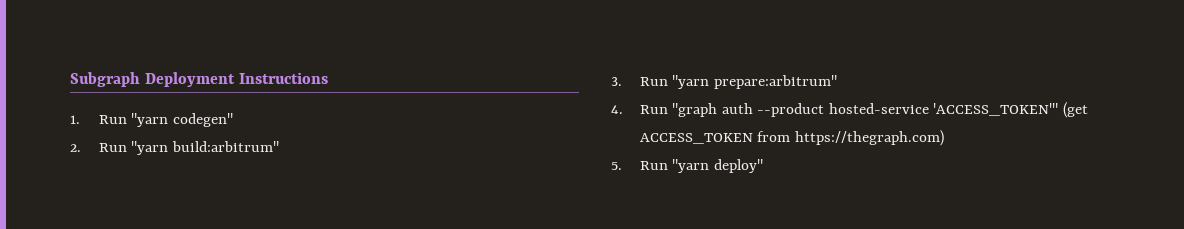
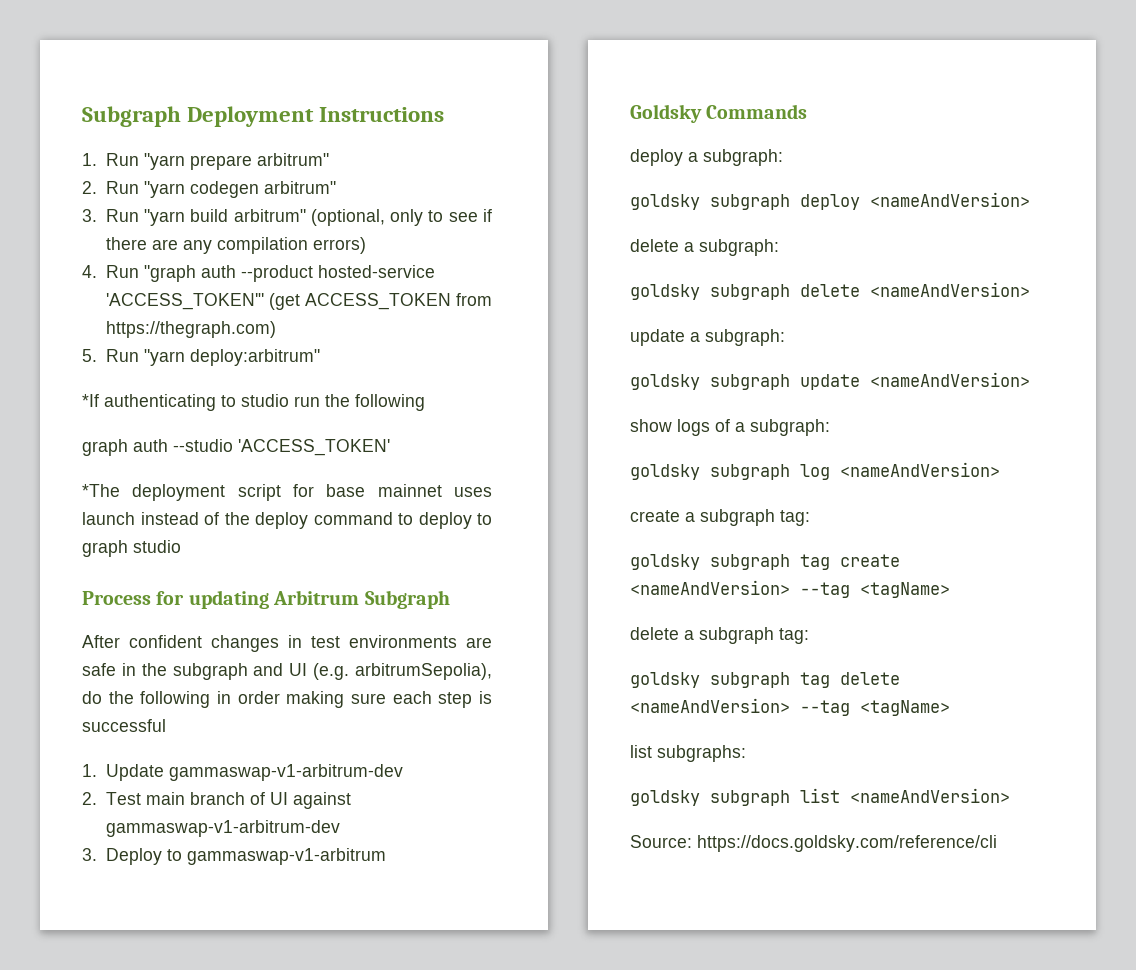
- 1. Run "yarn codegen"
+ 1. Run "yarn prepare arbitrum"
- 2. Run "yarn build:arbitrum"
+ 2. Run "yarn codegen arbitrum"
- 3. Run "yarn prepare:arbitrum"
+ 3. Run "yarn build arbitrum" (optional, only to see if there are any compilation errors)
- 5. Run "yarn deploy"
+ 5. Run "yarn deploy:arbitrum"
+ *If authenticating to studio run the following
+ graph auth --studio 'ACCESS_TOKEN'
+ *The deployment script for base mainnet uses launch instead of the deploy command to deploy to graph studio
+ Process for updating Arbitrum Subgraph
+ After confident changes in test environments are safe in the subgraph and UI (e.g. arbitrumSepolia), do the following in order making sure each step is successful
+ 1. Update gammaswap-v1-arbitrum-dev
+ 2. Test main branch of UI against gammaswap-v1-arbitrum-dev
+ 3. Deploy to gammaswap-v1-arbitrum
+ Goldsky Commands
+ deploy a subgraph:
+ goldsky subgraph deploy <nameAndVersion>
+ delete a subgraph:
+ goldsky subgraph delete <nameAndVersion>
+ update a subgraph:
+ goldsky subgraph update <nameAndVersion>
+ show logs of a subgraph:
+ goldsky subgraph log <nameAndVersion>
+ create a subgraph tag:
+ goldsky subgraph tag create <nameAndVersion> --tag <tagName>
+ delete a subgraph tag:
+ goldsky subgraph tag delete <nameAndVersion> --tag <tagName>
+ list subgraphs:
+ goldsky subgraph list <nameAndVersion>
+ Source: https://docs.goldsky.com/reference/cli

